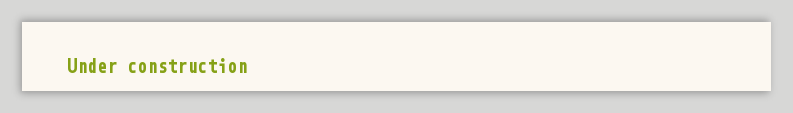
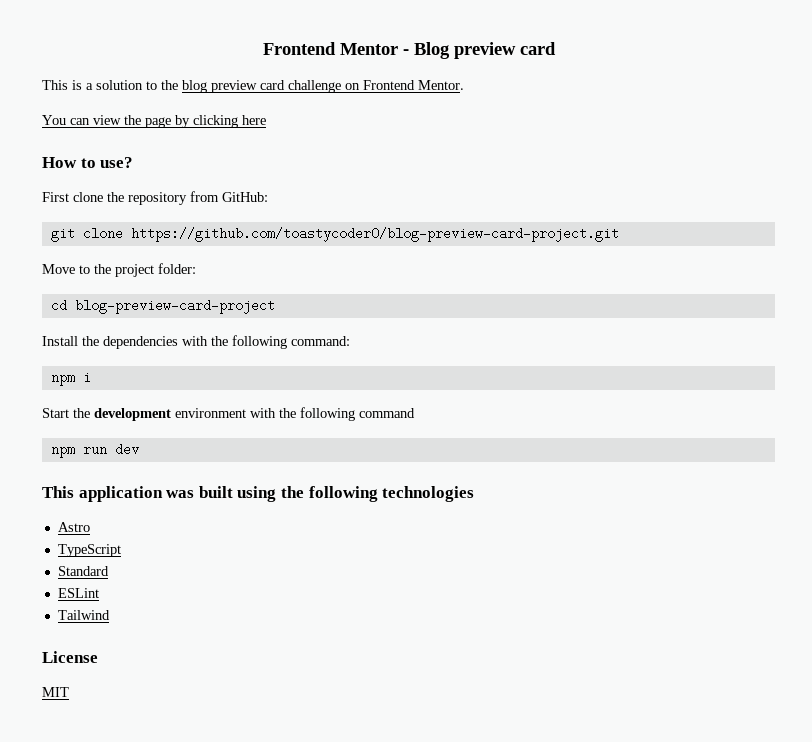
- Under construction
+ Frontend Mentor - Blog preview card
+ This is a solution to the blog preview card challenge on Frontend Mentor.
+ You can view the page by clicking here
+ How to use?
+ First clone the repository from GitHub:
+ git clone https://github.com/toastycoder0/blog-preview-card-project.git
+ Move to the project folder:
+ cd blog-preview-card-project
+ Install the dependencies with the following command:
+ npm i
+ Start the development environment with the following command
+ npm run dev
+ This application was built using the following technologies
+ Astro
+ TypeScript
+ Standard
+ ESLint
+ Tailwind
+ License
+ MIT

